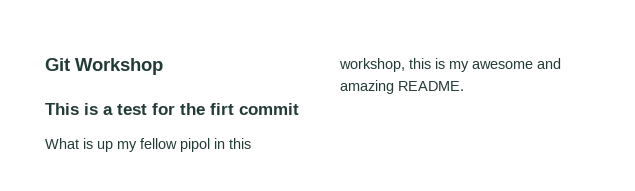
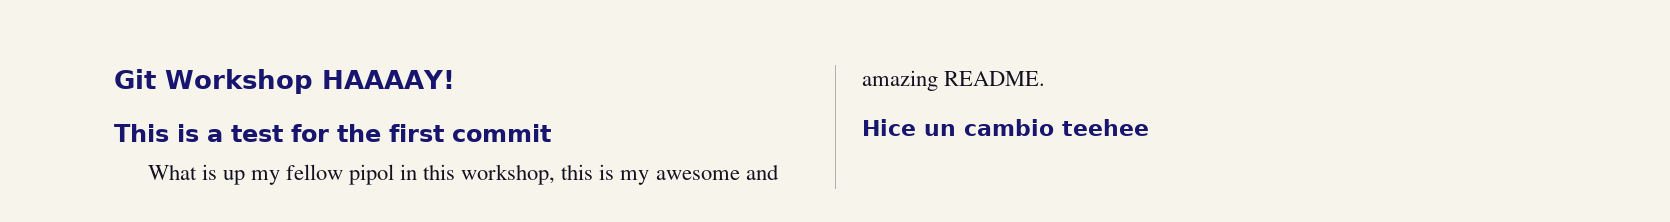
- Git Workshop
+ Git Workshop HAAAAY!
- This is a test for the firt commit
+ This is a test for the first commit
+ Hice un cambio teehee

